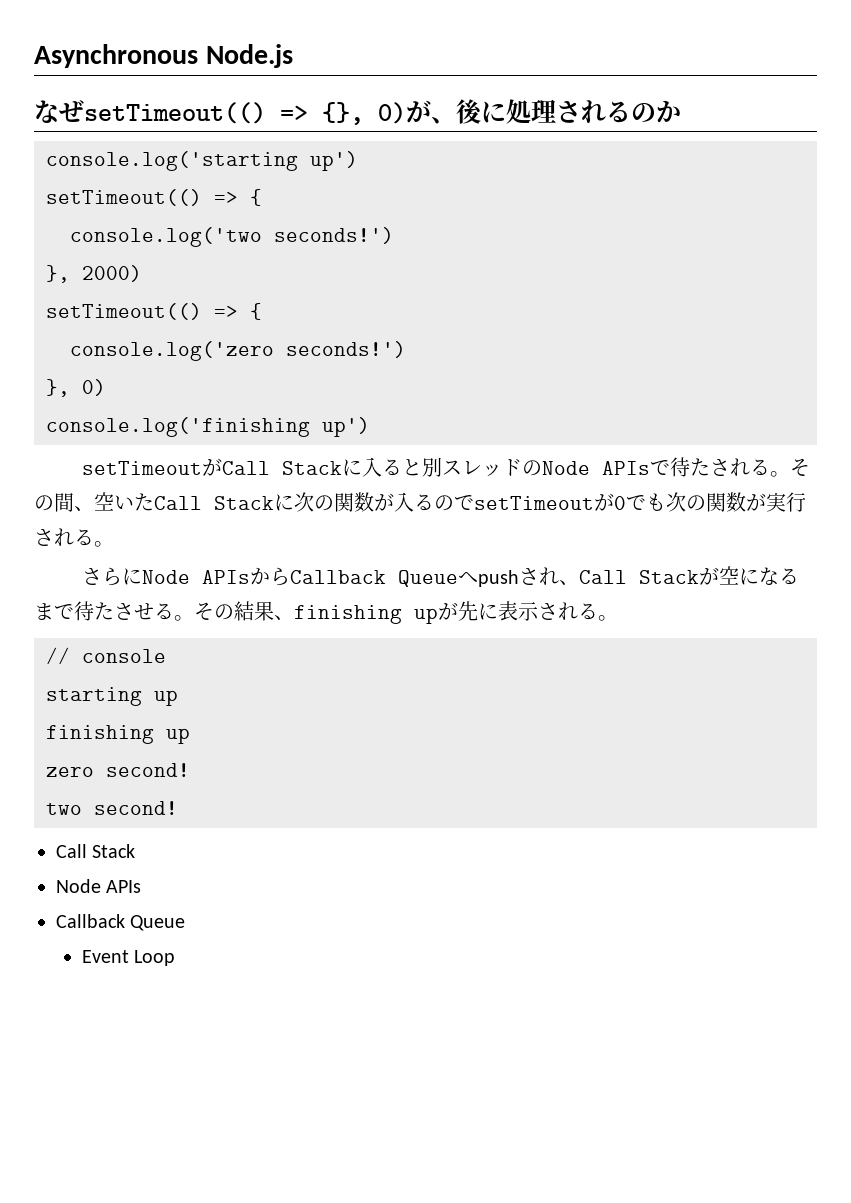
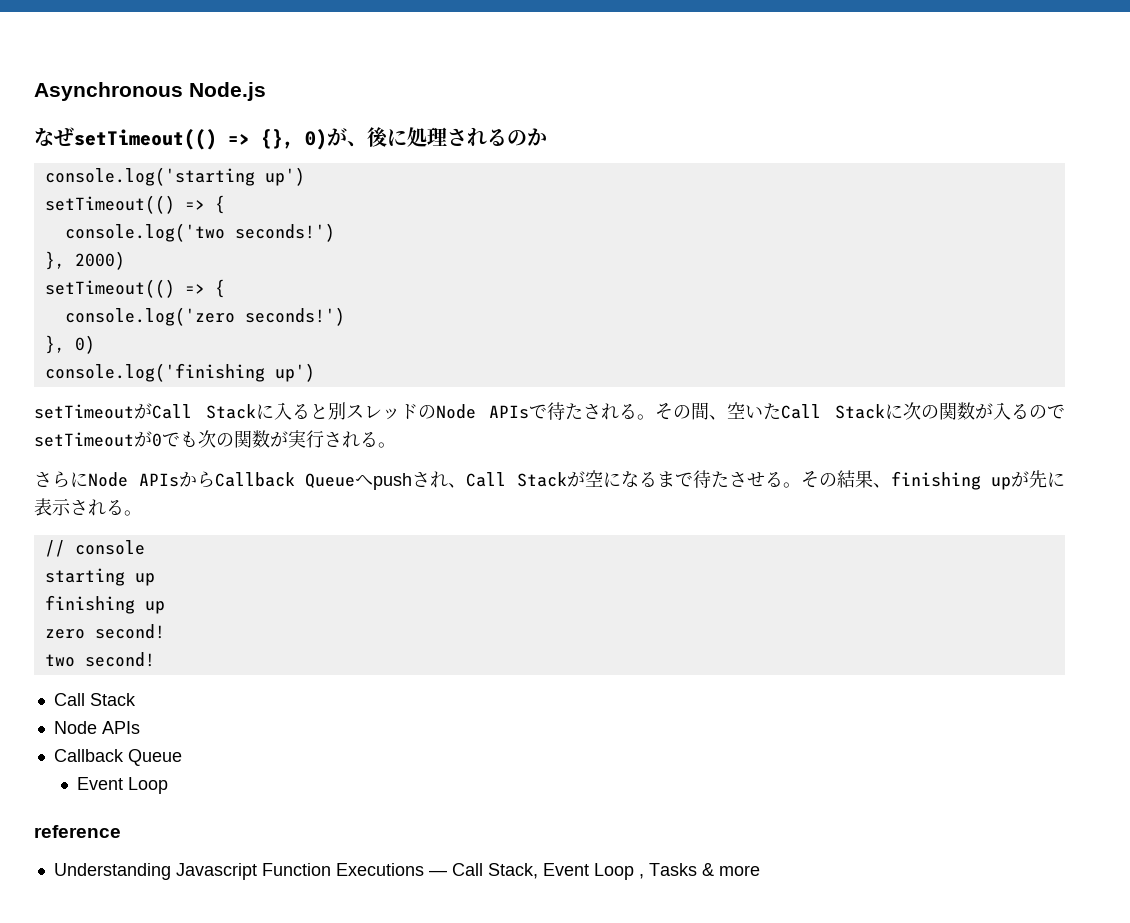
+ reference
+ Understanding Javascript Function Executions — Call Stack, Event Loop , Tasks & more

